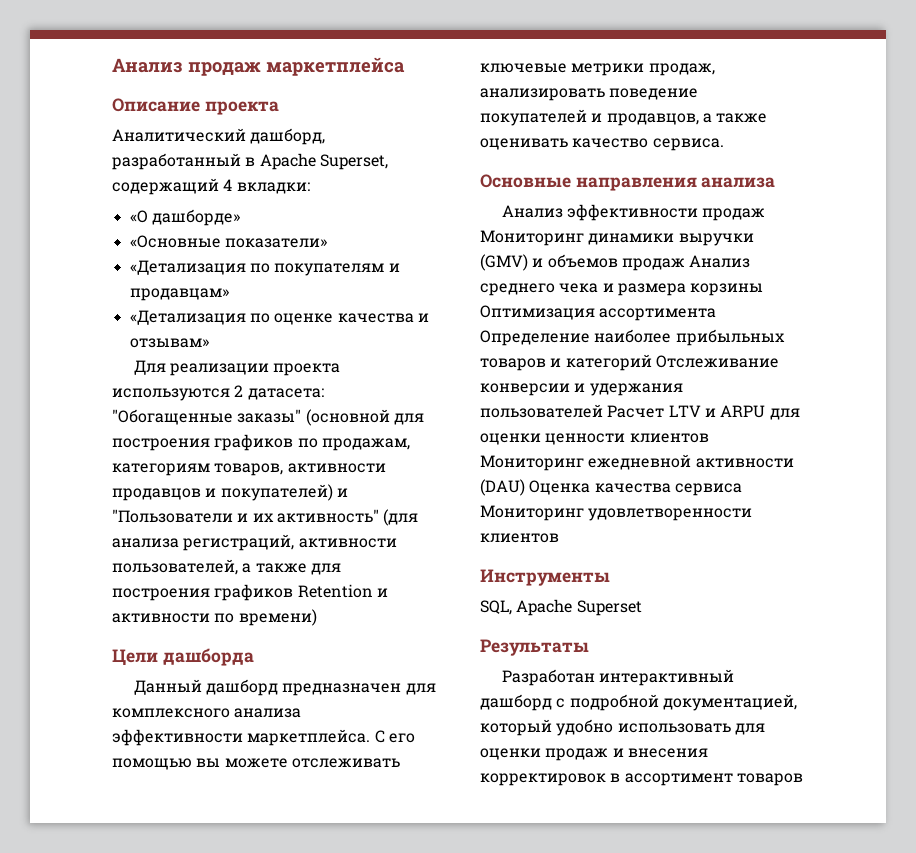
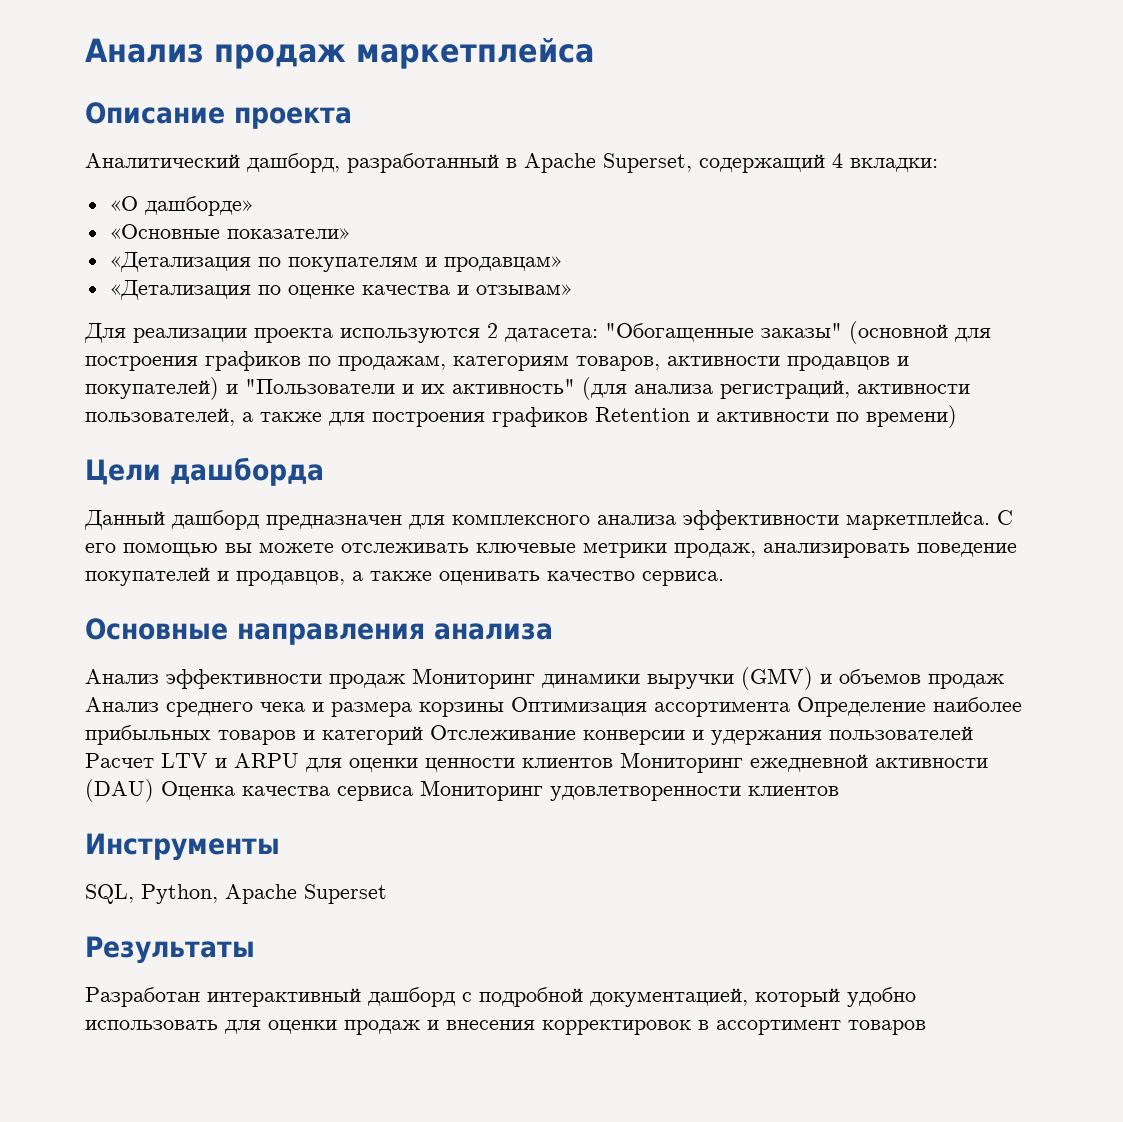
- SQL, Apache Superset
+ SQL, Python, Apache Superset

